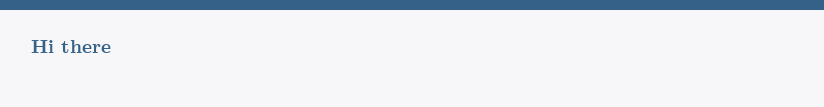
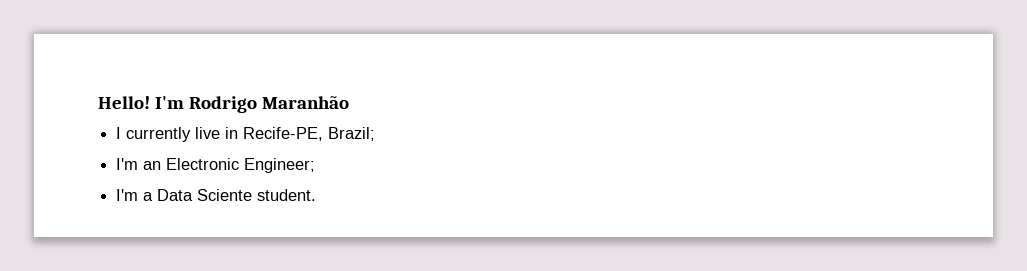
- Hi there
+ Hello! I'm Rodrigo Maranhão
+ I currently live in Recife-PE, Brazil;
+ I'm an Electronic Engineer;
+ I'm a Data Sciente student.

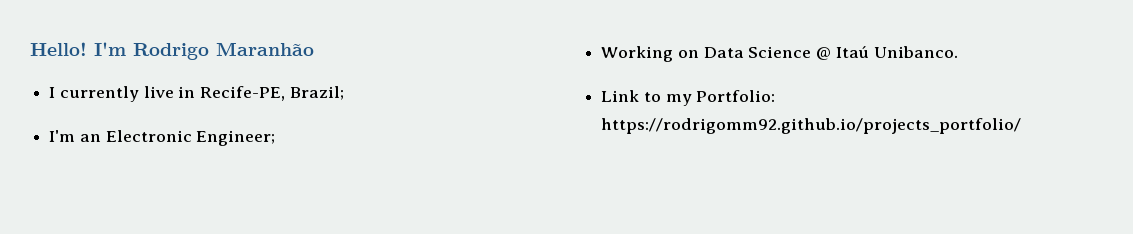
- I'm a Data Sciente student.
+ Working on Data Science @ Itaú Unibanco.
+ Link to my Portfolio: https://rodrigomm92.github.io/projects_portfolio/

